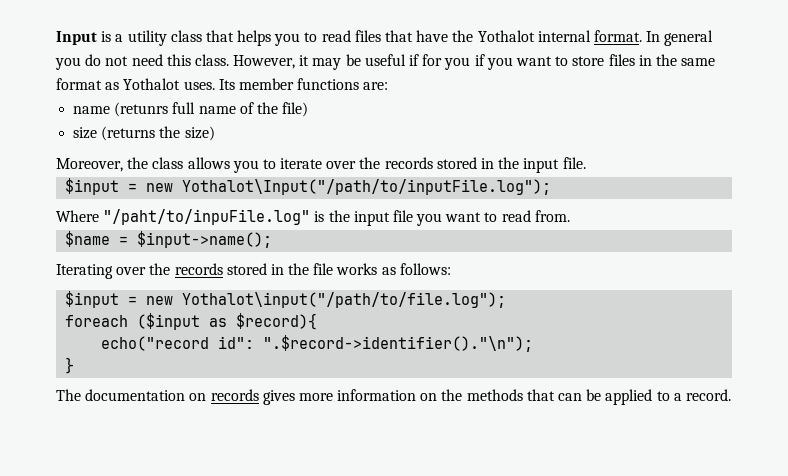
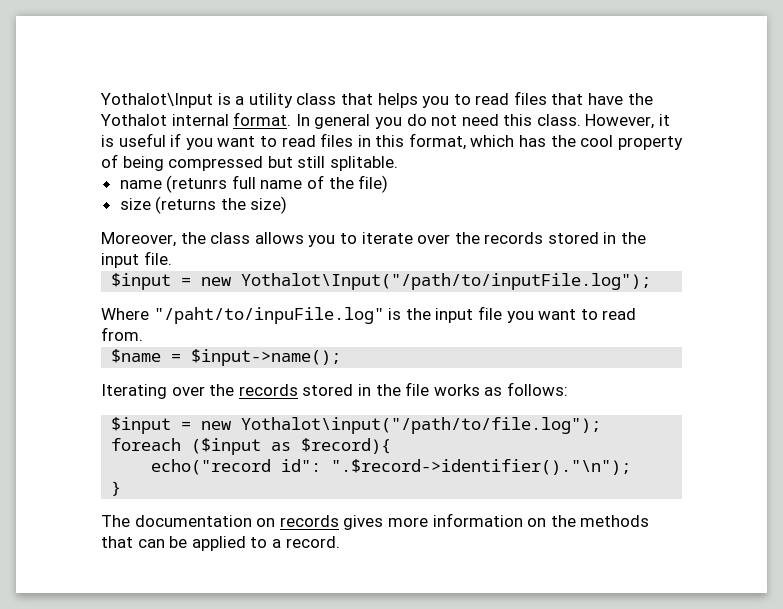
- Input is a utility class that helps you to read files that have the Yothalot internal format.
+ Yothalot\Input is a utility class that helps you to read files that have the Yothalot internal format.
- However, it may be useful if for you if you want to store files in the same format as Yothalot uses. Its member functions are:
+ However, it is useful if you want to read files in this format, which has the cool property of being compressed but still splitable.

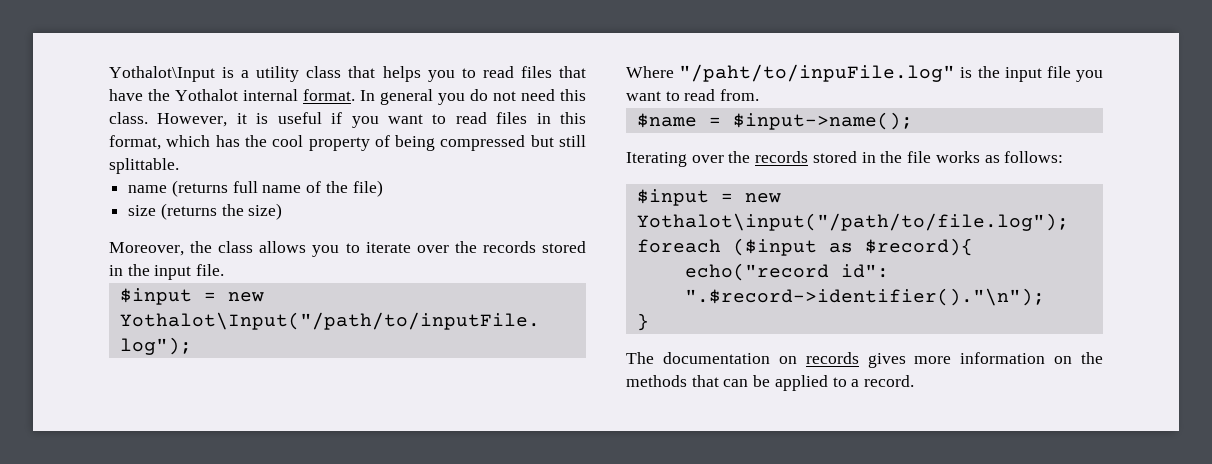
- However, it is useful if you want to read files in this format, which has the cool property of being compressed but still splitable.
- name (retunrs full name of the file)
+ However, it is useful if you want to read files in this format, which has the cool property of being compressed but still splittable.
+ name (returns full name of the file)

